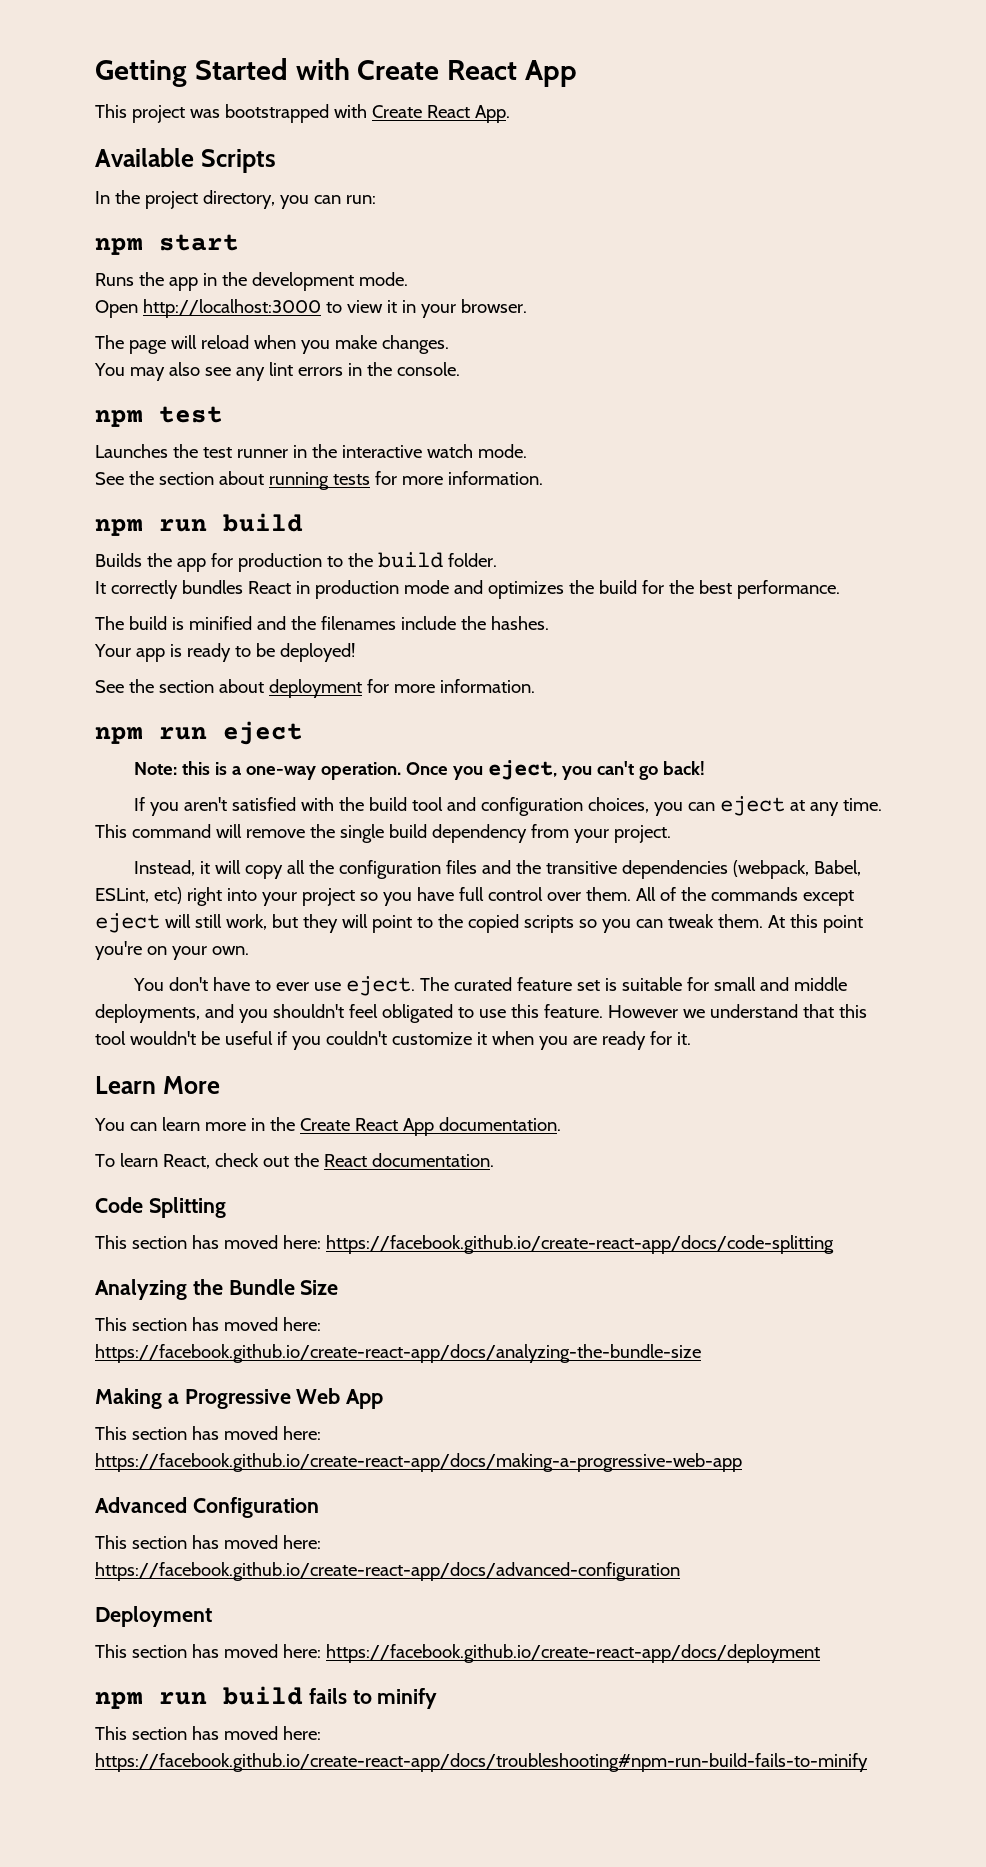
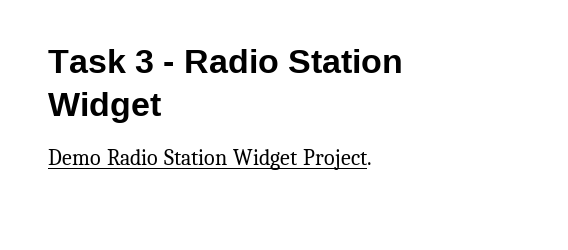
- Getting Started with Create React App
- This project was bootstrapped with Create React App.
- Available Scripts
- In the project directory, you can run:
- npm start
- Runs the app in the development mode.
- Open http://localhost:3000 to view it in your browser.
- The page will reload when you make changes.
- You may also see any lint errors in the console.
- npm test
- Launches the test runner in the interactive watch mode.
- See the section about running tests for more information.
- npm run build
- Builds the app for production to the build folder.
- It correctly bundles React in production mode and optimizes the build for the best performance.
- The build is minified and the filenames include the hashes.
- Your app is ready to be deployed!
- See the section about deployment for more information.
- npm run eject
- Note: this is a one-way operation. Once you eject, you can't go back!
- If you aren't satisfied with the build tool and configuration choices, you can eject at any time. This command will remove the single build dependency from your project.
- Instead, it will copy all the configuration files and the transitive dependencies (webpack, Babel, ESLint, etc) right into your project so you have full control over them. All of the commands except eject will still work, but they will point to the copied scripts so you can tweak them. At this point you're on your own.
- You don't have to ever use eject. The curated feature set is suitable for small and middle deployments, and you shouldn't feel obligated to use this feature. However we understand that this tool wouldn't be useful if you couldn't customize it when you are ready for it.
- Learn More
- You can learn more in the Create React App documentation.
- To learn React, check out the React documentation.
- Code Splitting
- This section has moved here: https://facebook.github.io/create-react-app/docs/code-splitting
- Analyzing the Bundle Size
- This section has moved here: https://facebook.github.io/create-react-app/docs/analyzing-the-bundle-size
- Making a Progressive Web App
- This section has moved here: https://facebook.github.io/create-react-app/docs/making-a-progressive-web-app
- Advanced Configuration
- This section has moved here: https://facebook.github.io/create-react-app/docs/advanced-configuration
- Deployment
- This section has moved here: https://facebook.github.io/create-react-app/docs/deployment
- npm run build fails to minify
- This section has moved here: https://facebook.github.io/create-react-app/docs/troubleshooting#npm-run-build-fails-to-minify
+ Task 3 - Radio Station Widget
+ Demo Radio Station Widget Project.

